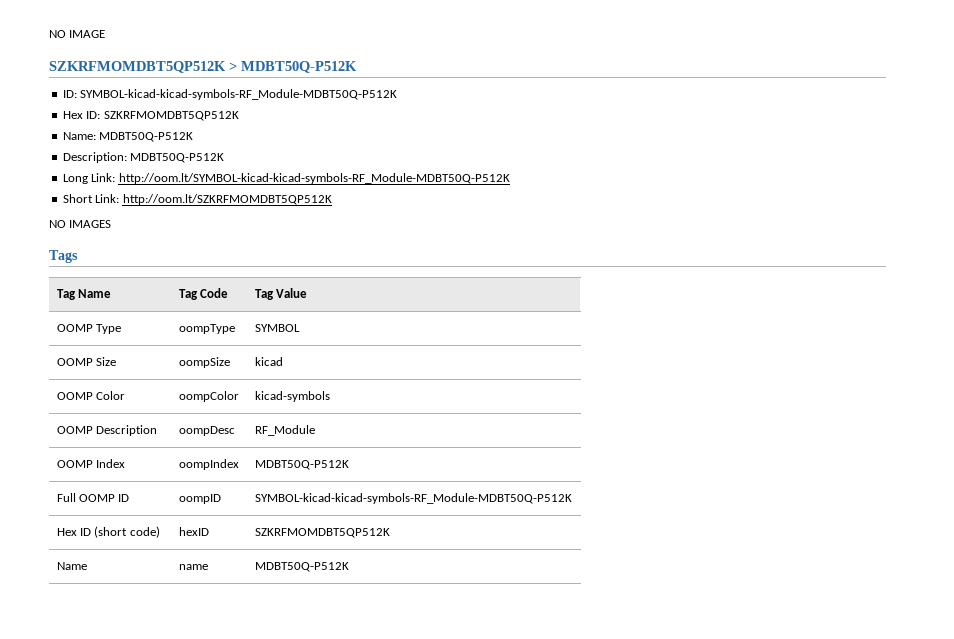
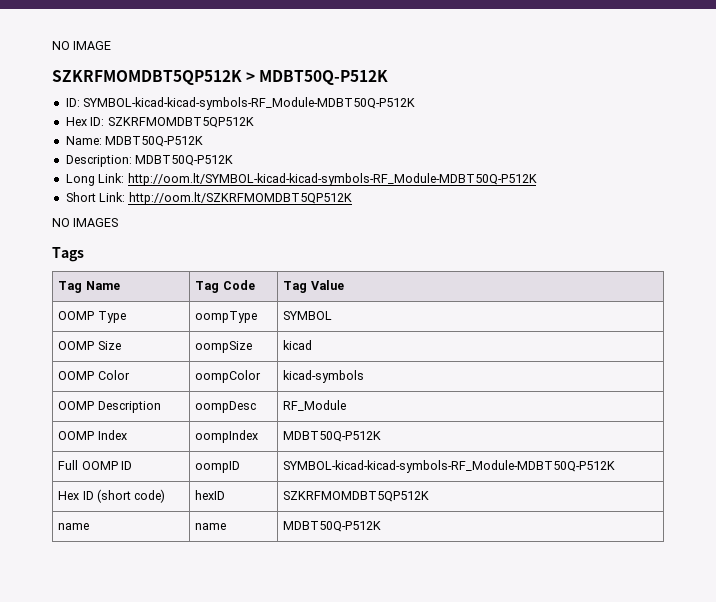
- Name | name | MDBT50Q-P512K
+ name | name | MDBT50Q-P512K

